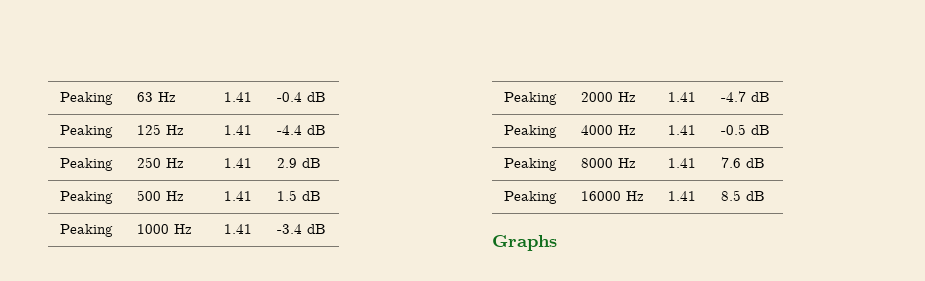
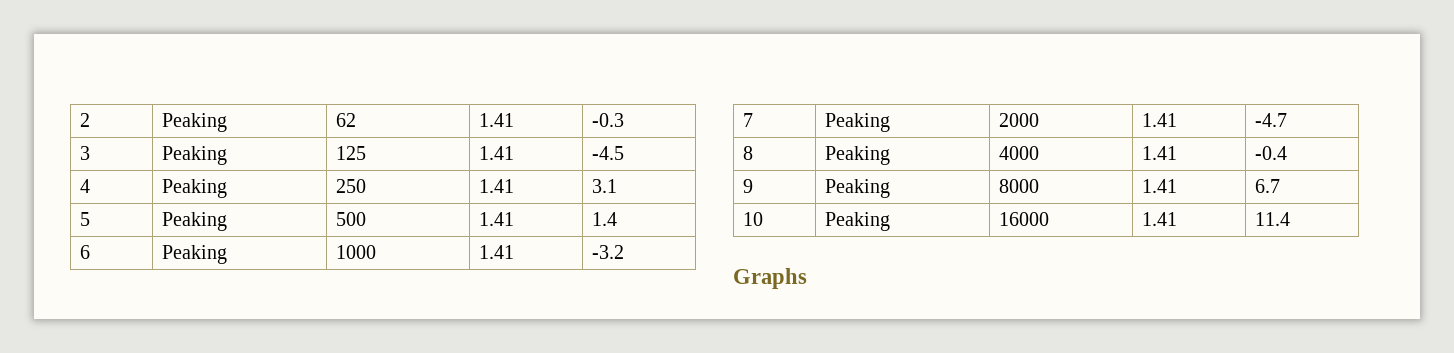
- Peaking | 63 Hz | 1.41 | -0.4 dB
- Peaking | 125 Hz | 1.41 | -4.4 dB
- Peaking | 250 Hz | 1.41 | 2.9 dB
- Peaking | 500 Hz | 1.41 | 1.5 dB
- Peaking | 1000 Hz | 1.41 | -3.4 dB
- Peaking | 2000 Hz | 1.41 | -4.7 dB
- Peaking | 4000 Hz | 1.41 | -0.5 dB
- Peaking | 8000 Hz | 1.41 | 7.6 dB
- Peaking | 16000 Hz | 1.41 | 8.5 dB
+ 2 | Peaking | 62 | 1.41 | -0.3
+ 3 | Peaking | 125 | 1.41 | -4.5
+ 4 | Peaking | 250 | 1.41 | 3.1
+ 5 | Peaking | 500 | 1.41 | 1.4
+ 6 | Peaking | 1000 | 1.41 | -3.2
+ 7 | Peaking | 2000 | 1.41 | -4.7
+ 8 | Peaking | 4000 | 1.41 | -0.4
+ 9 | Peaking | 8000 | 1.41 | 6.7
+ 10 | Peaking | 16000 | 1.41 | 11.4

